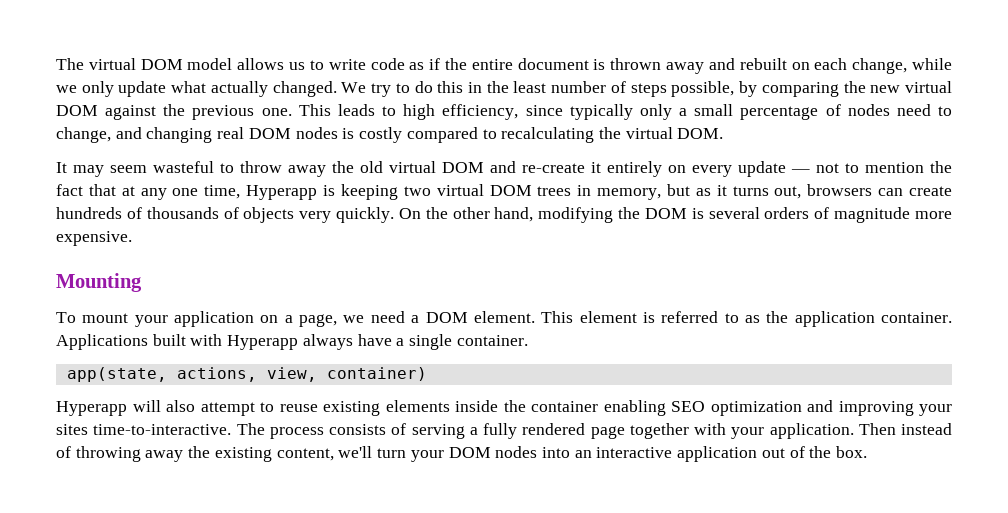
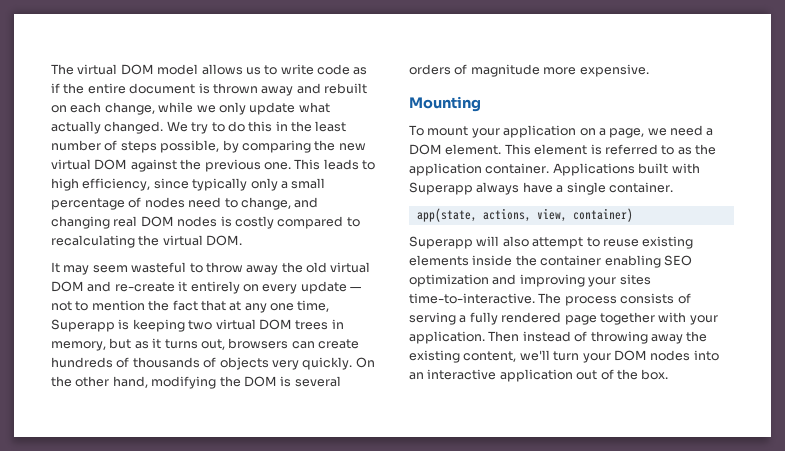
- It may seem wasteful to throw away the old virtual DOM and re-create it entirely on every update — not to mention the fact that at any one time, Hyperapp is keeping two virtual DOM trees in memory, but as it turns out, browsers can create hundreds of thousands of objects very quickly.
+ It may seem wasteful to throw away the old virtual DOM and re-create it entirely on every update — not to mention the fact that at any one time, Superapp is keeping two virtual DOM trees in memory, but as it turns out, browsers can create hundreds of thousands of objects very quickly.
- Applications built with Hyperapp always have a single container.
+ Applications built with Superapp always have a single container.
- Hyperapp will also attempt to reuse existing elements inside the container enabling SEO optimization and improving your sites time-to-interactive.
+ Superapp will also attempt to reuse existing elements inside the container enabling SEO optimization and improving your sites time-to-interactive.

